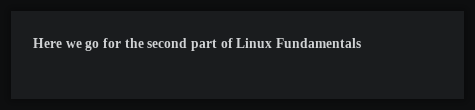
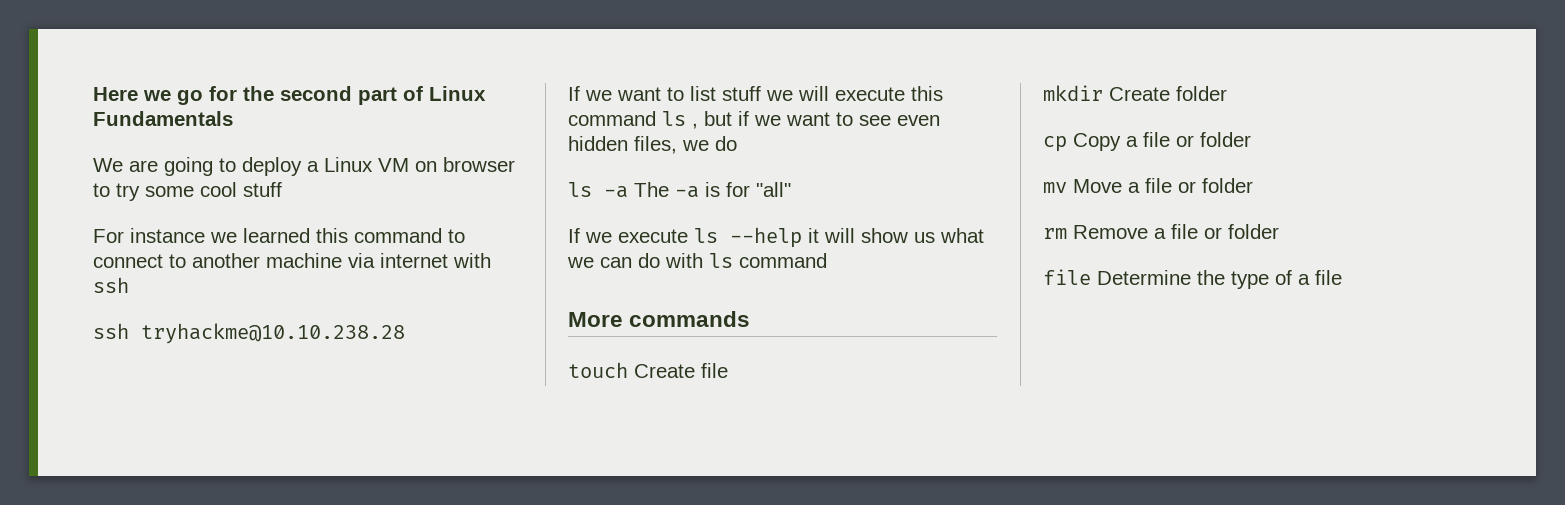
+ We are going to deploy a Linux VM on browser to try some cool stuff
+ For instance we learned this command to connect to another machine via internet with ssh
+ ssh tryhackme@10.10.238.28
+ If we want to list stuff we will execute this command ls , but if we want to see even hidden files, we do
+ ls -a The -a is for "all"
+ If we execute ls --help it will show us what we can do with ls command
+ More commands
+ touch Create file
+ mkdir Create folder
+ cp Copy a file or folder
+ mv Move a file or folder
+ rm Remove a file or folder
+ file Determine the type of a file

